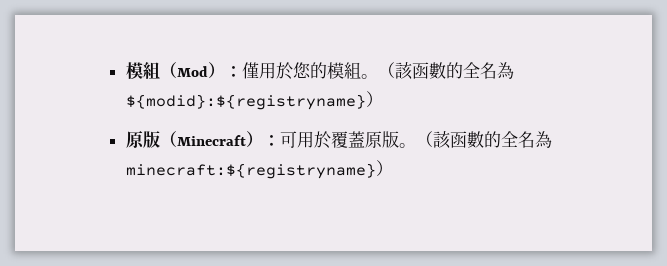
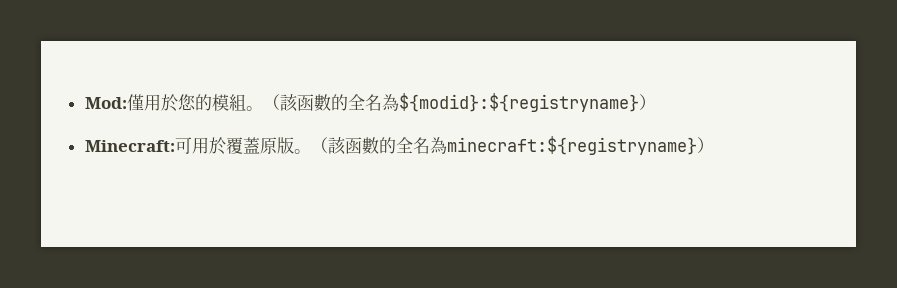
- 模組（Mod）：僅用於您的模組。
+ Mod:僅用於您的模組。
- 原版（Minecraft）：可用於覆蓋原版。
+ Minecraft:可用於覆蓋原版。

